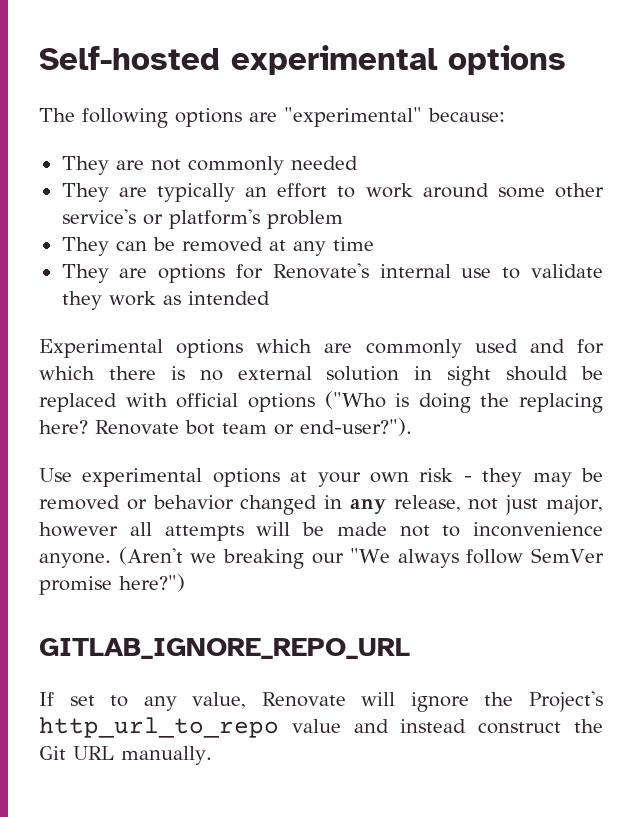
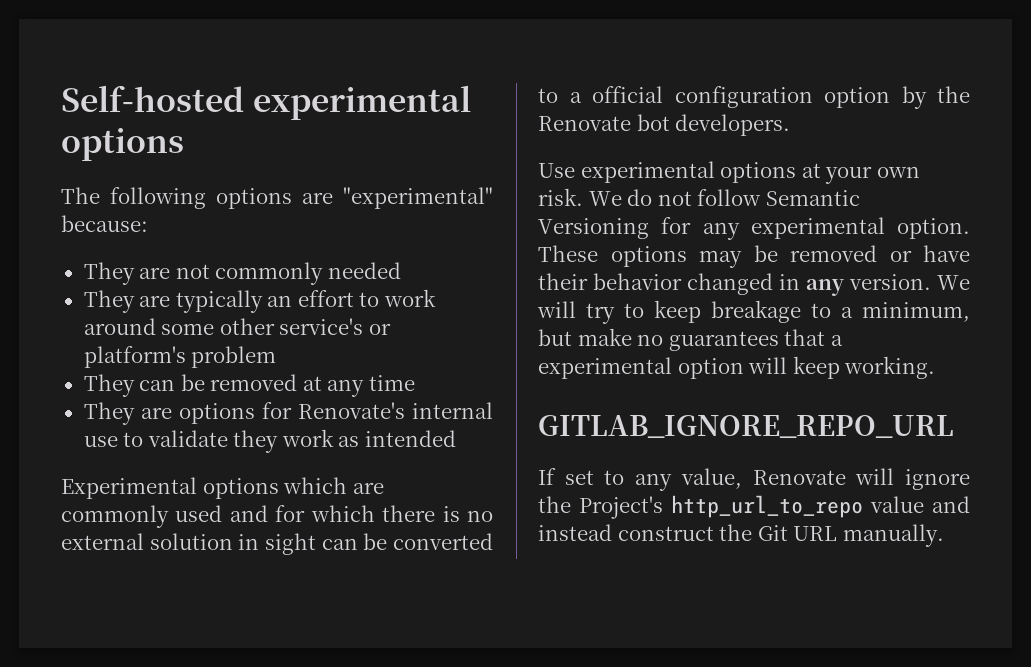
- Experimental options which are commonly used and for which there is no external solution in sight should be replaced with official options ("Who is doing the replacing here? Renovate bot team or end-user?").
+ Experimental options which are commonly used and for which there is no external solution in sight can be converted to a official configuration option by the Renovate bot developers.
- Use experimental options at your own risk - they may be removed or behavior changed in any release, not just major, however all attempts will be made not to inconvenience anyone. (Aren't we breaking our "We always follow SemVer promise here?")
+ Use experimental options at your own risk. We do not follow Semantic Versioning for any experimental option. These options may be removed or have their behavior changed in any version. We will try to keep breakage to a minimum, but make no guarantees that a experimental option will keep working.

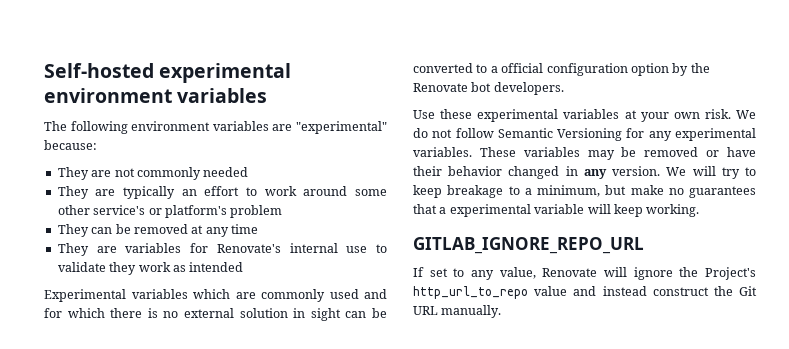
- Self-hosted experimental options
+ Self-hosted experimental environment variables
- The following options are "experimental" because:
+ The following environment variables are "experimental" because:
- They are options for Renovate's internal use to validate they work as intended
+ They are variables for Renovate's internal use to validate they work as intended
- Experimental options which are commonly used and for which there is no external solution in sight can be converted to a official configuration option by the Renovate bot developers.
+ Experimental variables which are commonly used and for which there is no external solution in sight can be converted to a official configuration option by the Renovate bot developers.
- Use experimental options at your own risk.
+ Use these experimental variables at your own risk.
- We do not follow Semantic Versioning for any experimental option. These options may be removed or have their behavior changed in any version.
+ We do not follow Semantic Versioning for any experimental variables. These variables may be removed or have their behavior changed in any version.
- We will try to keep breakage to a minimum, but make no guarantees that a experimental option will keep working.
+ We will try to keep breakage to a minimum, but make no guarantees that a experimental variable will keep working.

